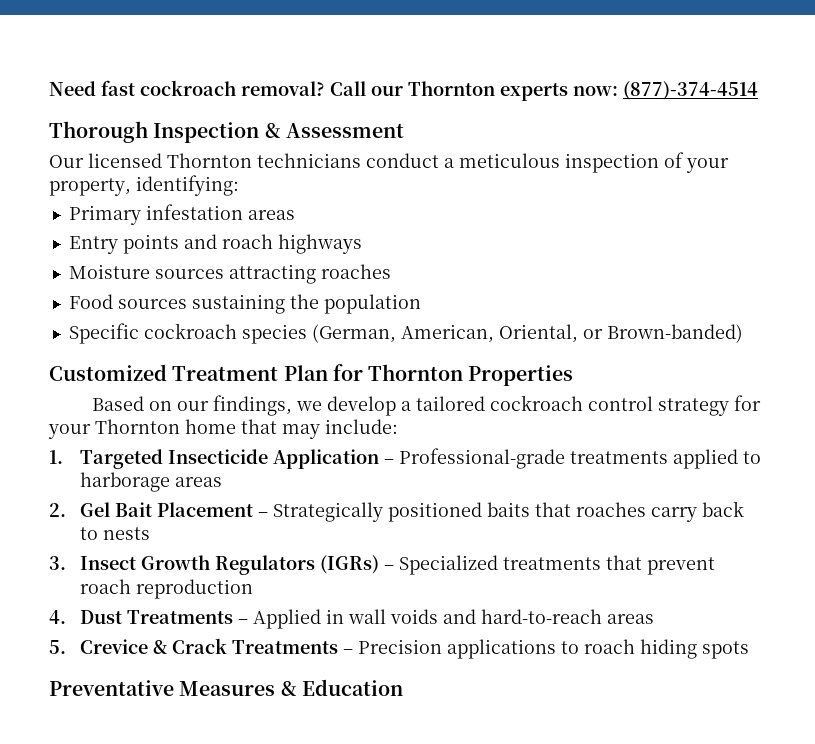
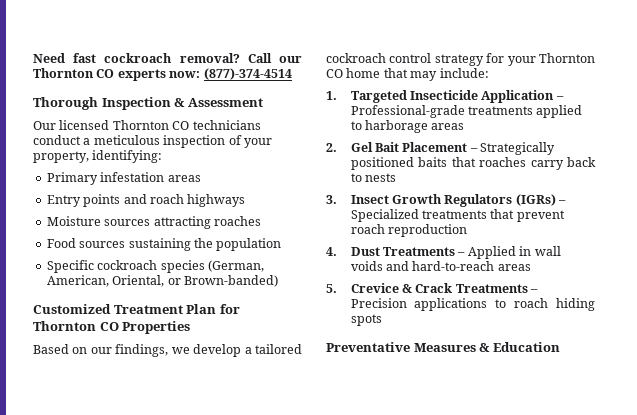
- Call our Thornton experts now: (877)-374-4514
+ Call our Thornton CO experts now: (877)-374-4514
- Our licensed Thornton technicians conduct a meticulous inspection of your property, identifying:
+ Our licensed Thornton CO technicians conduct a meticulous inspection of your property, identifying:
- Customized Treatment Plan for Thornton Properties
+ Customized Treatment Plan for Thornton CO Properties
- Based on our findings, we develop a tailored cockroach control strategy for your Thornton home that may include:
+ Based on our findings, we develop a tailored cockroach control strategy for your Thornton CO home that may include:

